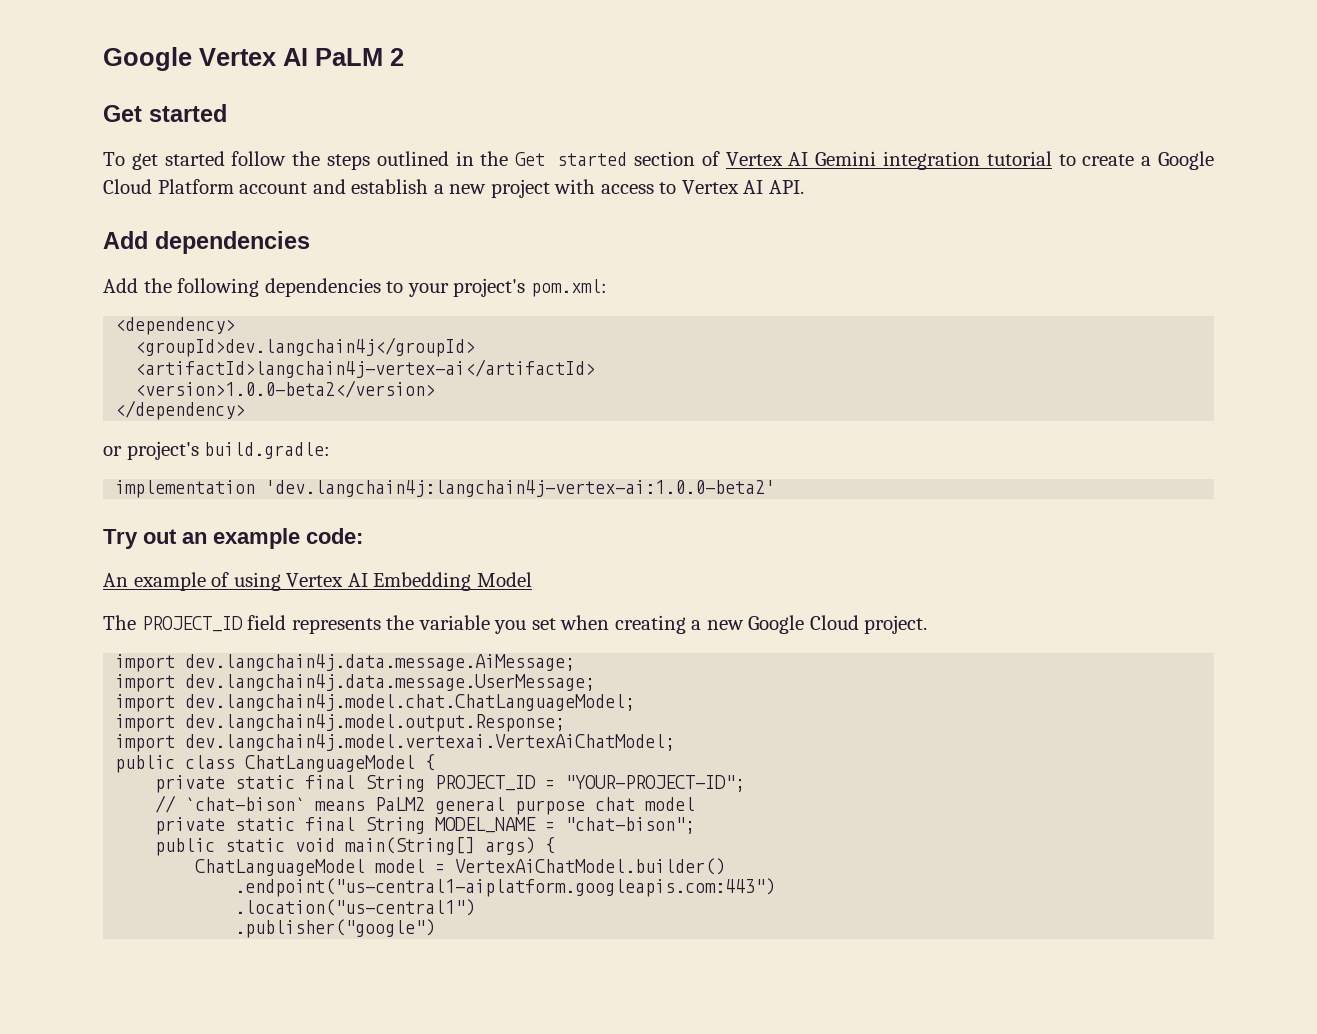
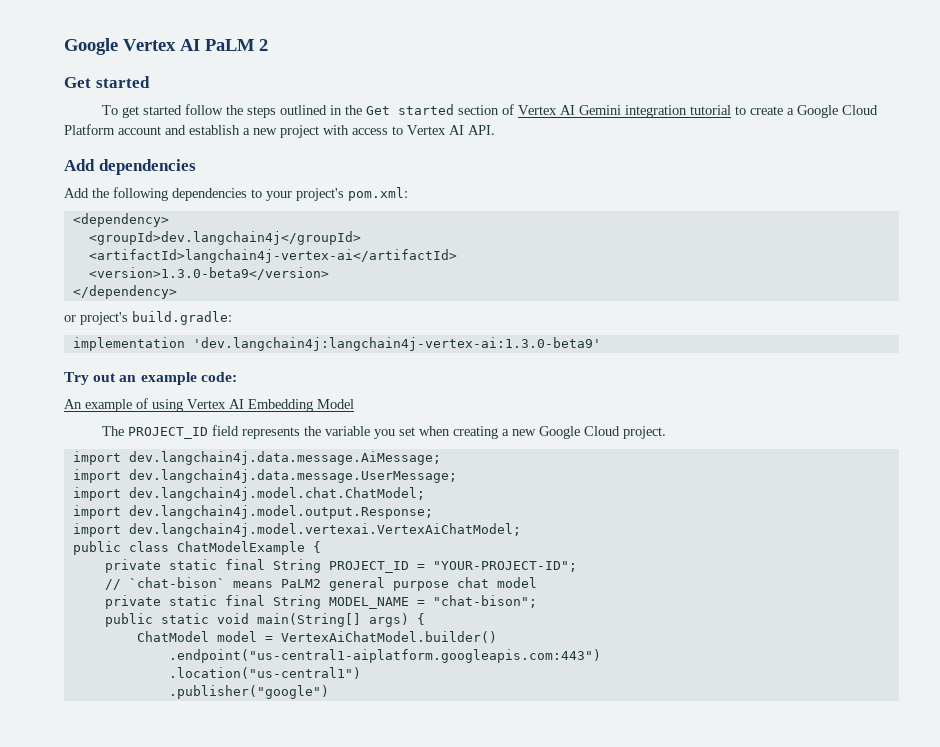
- <version>1.0.0-beta2</version>
+ <version>1.3.0-beta9</version>
- implementation 'dev.langchain4j:langchain4j-vertex-ai:1.0.0-beta2'
+ implementation 'dev.langchain4j:langchain4j-vertex-ai:1.3.0-beta9'
- import dev.langchain4j.model.chat.ChatLanguageModel;
+ import dev.langchain4j.model.chat.ChatModel;
- public class ChatLanguageModel {
+ public class ChatModelExample {
- ChatLanguageModel model = VertexAiChatModel.builder()
+ ChatModel model = VertexAiChatModel.builder()

